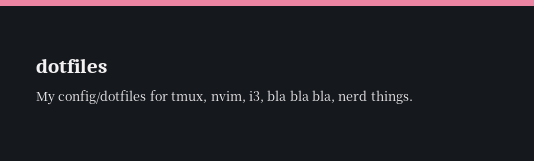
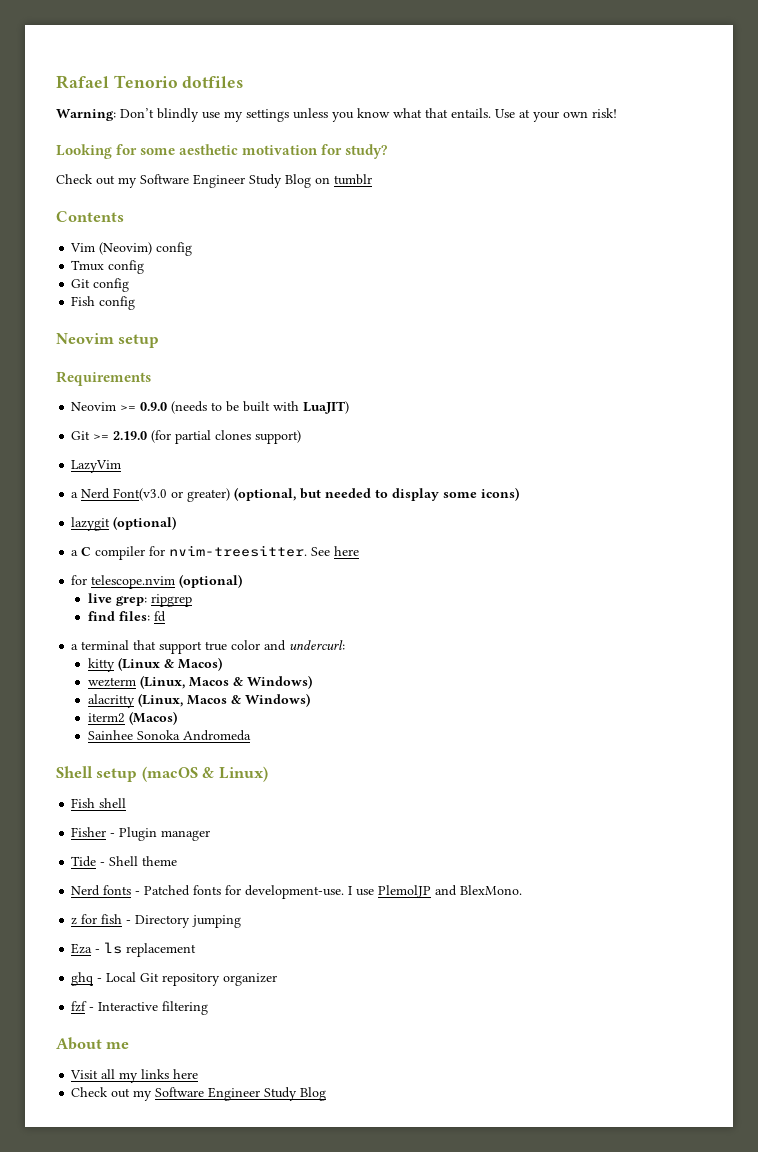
- dotfiles
+ Rafael Tenorio dotfiles
- My config/dotfiles for tmux, nvim, i3, bla bla bla, nerd things.
+ Warning: Don’t blindly use my settings unless you know what that entails. Use at your own risk!
+ Looking for some aesthetic motivation for study?
+ Check out my Software Engineer Study Blog on tumblr
+ Contents
+ Vim (Neovim) config
+ Tmux config
+ Git config
+ Fish config
+ Neovim setup
+ Requirements
+ Neovim >= 0.9.0 (needs to be built with LuaJIT)
+ Git >= 2.19.0 (for partial clones support)
+ LazyVim
+ a Nerd Font(v3.0 or greater) (optional, but needed to display some icons)
+ lazygit (optional)
+ a C compiler for nvim-treesitter. See here
+ for telescope.nvim (optional)
+ live grep: ripgrep
+ find files: fd
+ a terminal that support true color and undercurl:
+ kitty (Linux & Macos)
+ wezterm (Linux, Macos & Windows)
+ alacritty (Linux, Macos & Windows)
+ iterm2 (Macos)
+ Sainhee Sonoka Andromeda
+ Shell setup (macOS & Linux)
+ Fish shell
+ Fisher - Plugin manager
+ Tide - Shell theme
+ Nerd fonts - Patched fonts for development-use. I use PlemolJP and BlexMono.
+ z for fish - Directory jumping
+ Eza - ls replacement
+ ghq - Local Git repository organizer
+ fzf - Interactive filtering
+ About me
+ Visit all my links here
+ Check out my Software Engineer Study Blog

